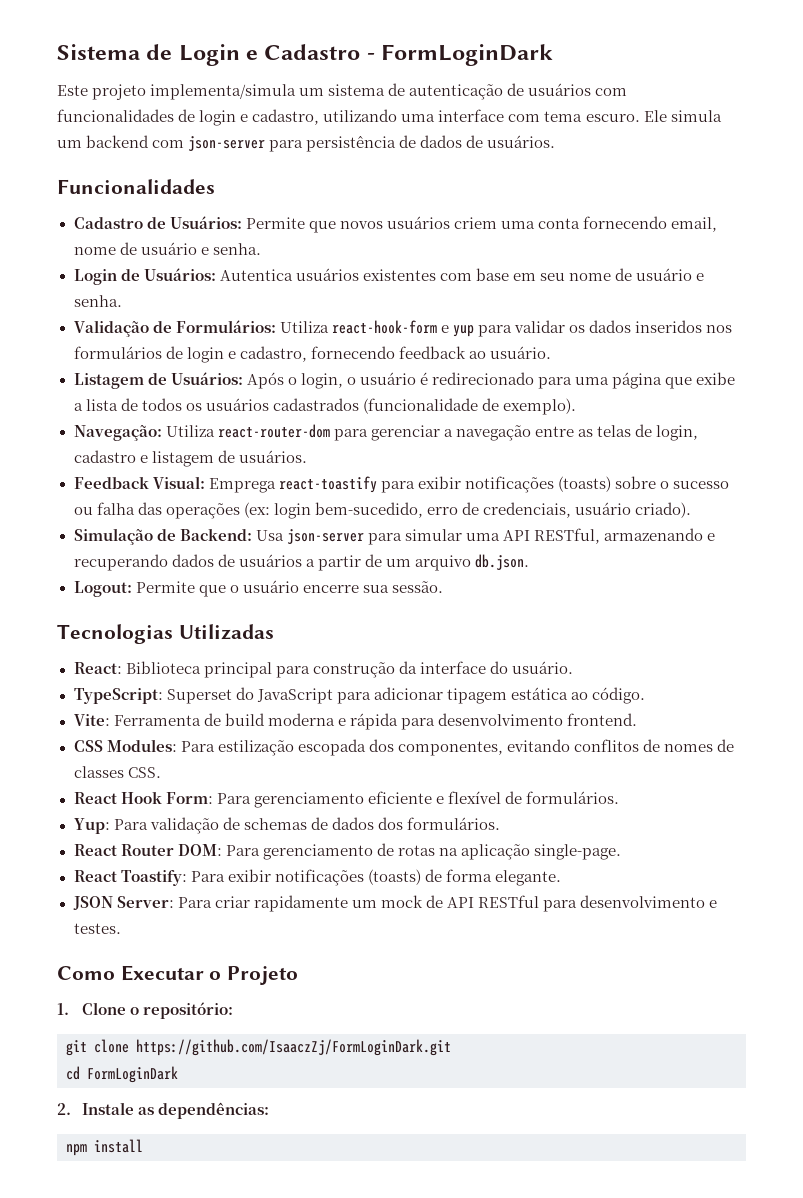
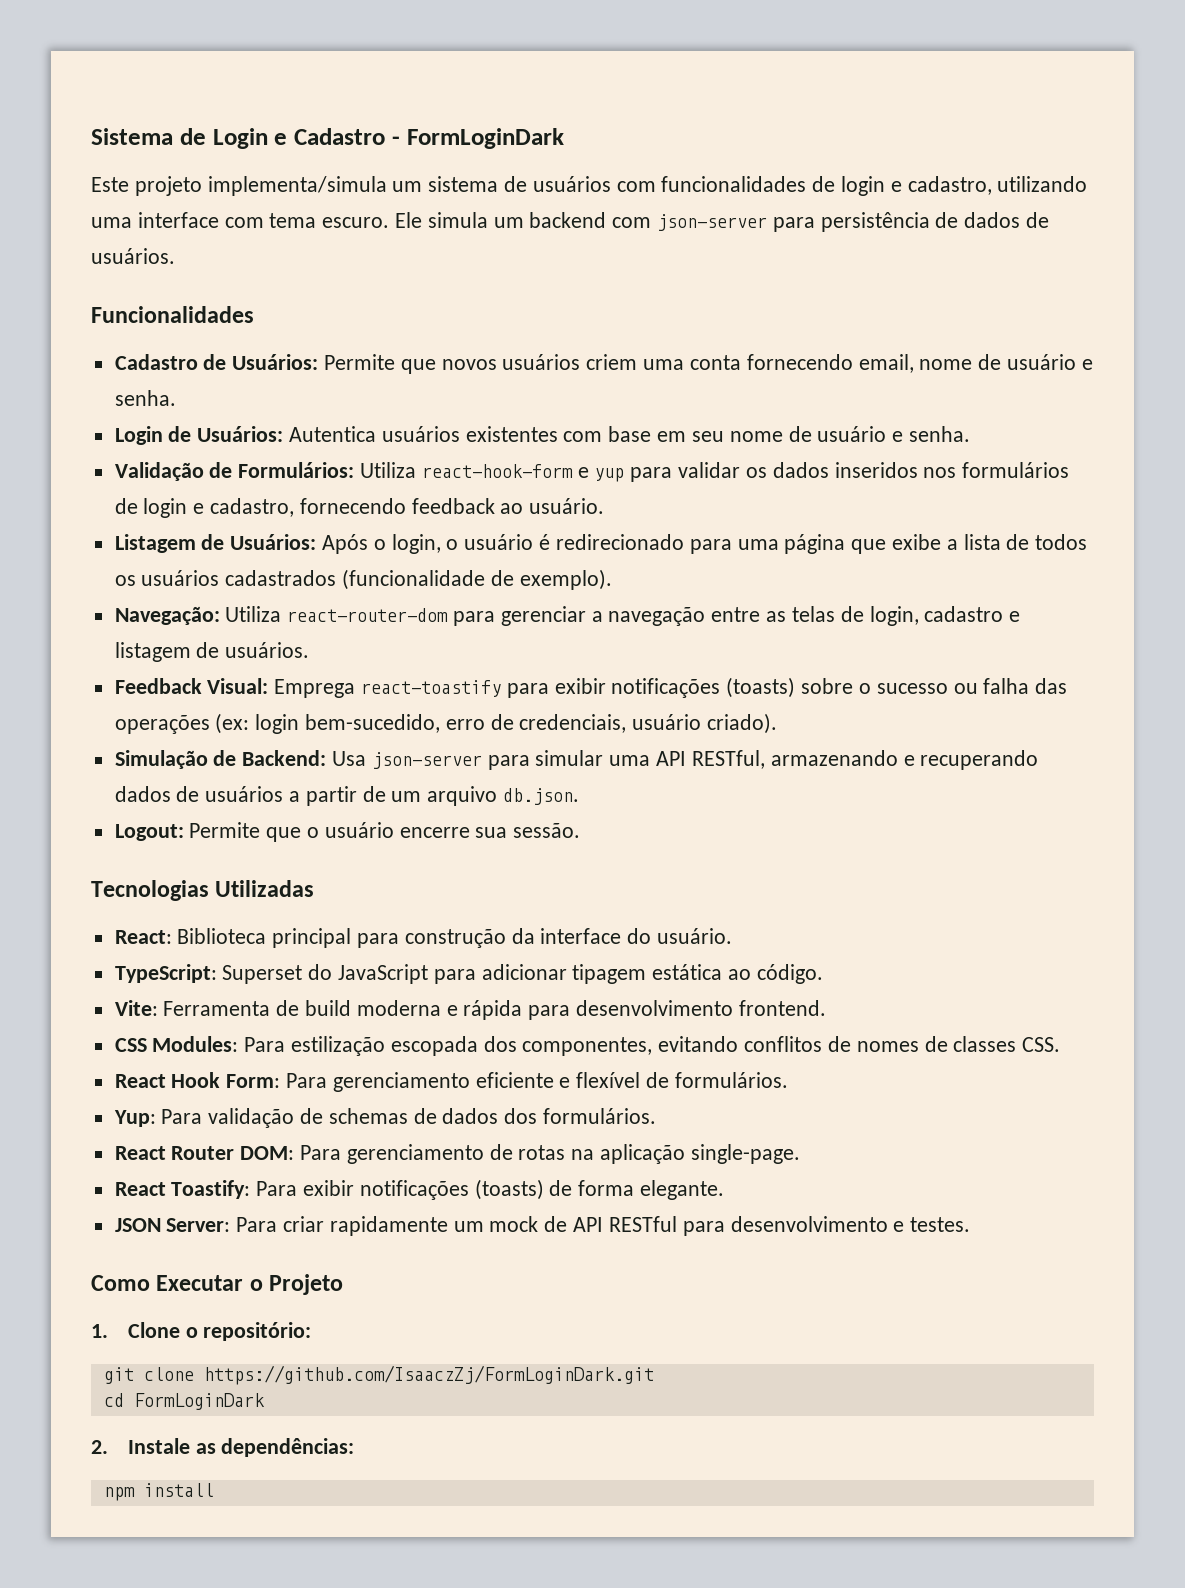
- Este projeto implementa/simula um sistema de autenticação de usuários com funcionalidades de login e cadastro, utilizando uma interface com tema escuro.
+ Este projeto implementa/simula um sistema de usuários com funcionalidades de login e cadastro, utilizando uma interface com tema escuro.

